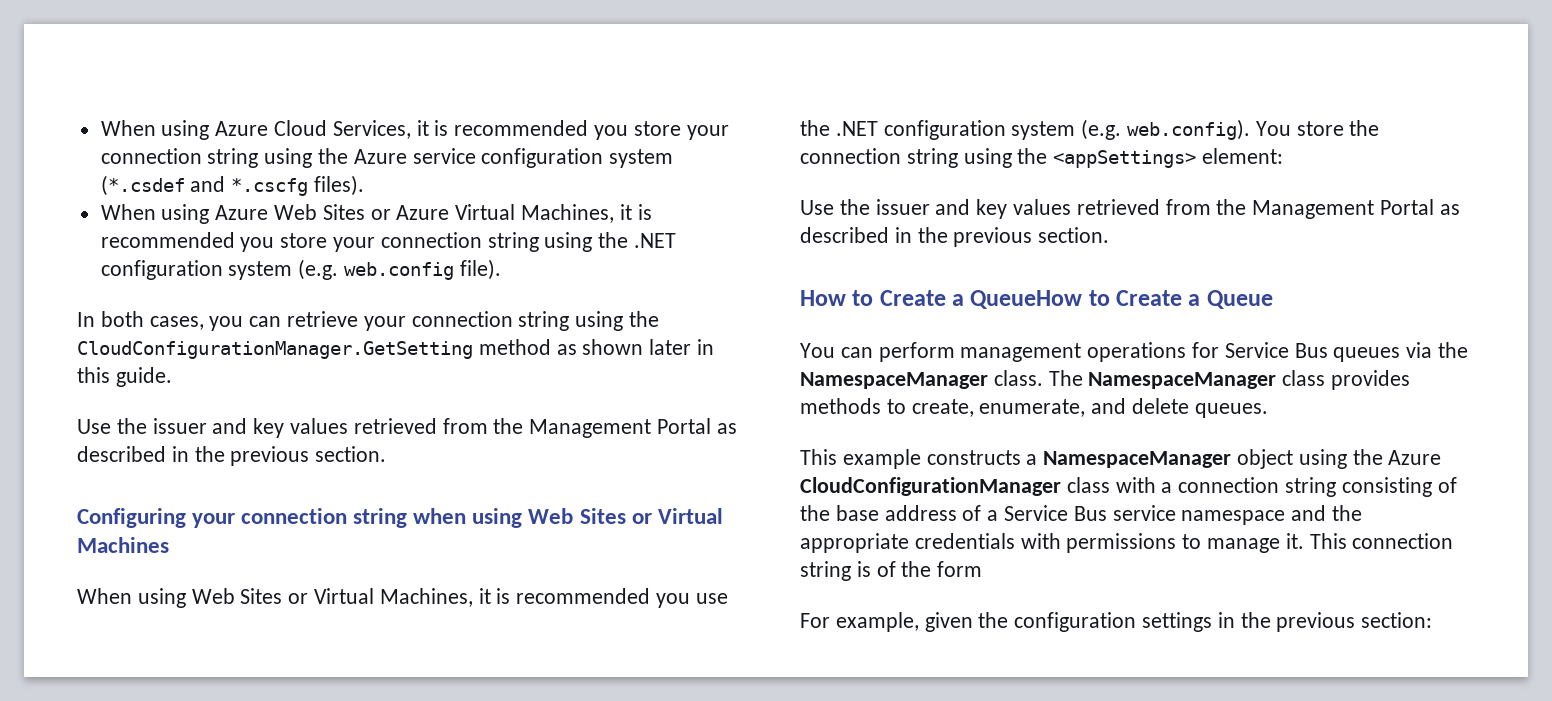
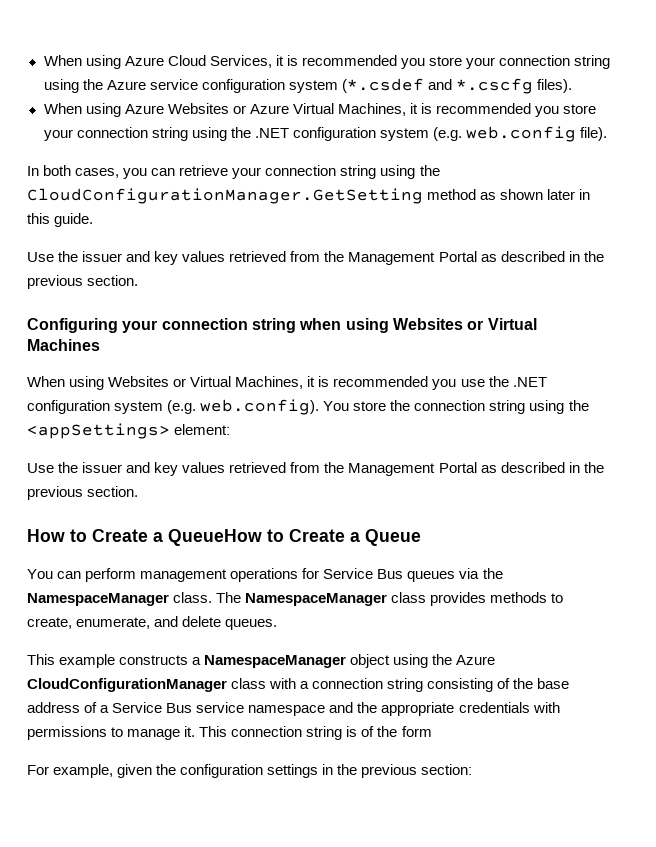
- When using Azure Web Sites or Azure Virtual Machines, it is recommended you store your connection string using the .NET configuration system (e.g. web.config file).
+ When using Azure Websites or Azure Virtual Machines, it is recommended you store your connection string using the .NET configuration system (e.g. web.config file).
- Configuring your connection string when using Web Sites or Virtual Machines
+ Configuring your connection string when using Websites or Virtual Machines
- When using Web Sites or Virtual Machines, it is recommended you use the .NET configuration system (e.g. web.config). You store the connection string using the <appSettings> element:
+ When using Websites or Virtual Machines, it is recommended you use the .NET configuration system (e.g. web.config). You store the connection string using the <appSettings> element:

